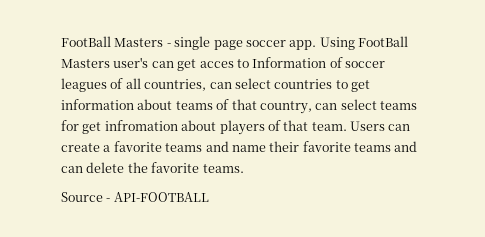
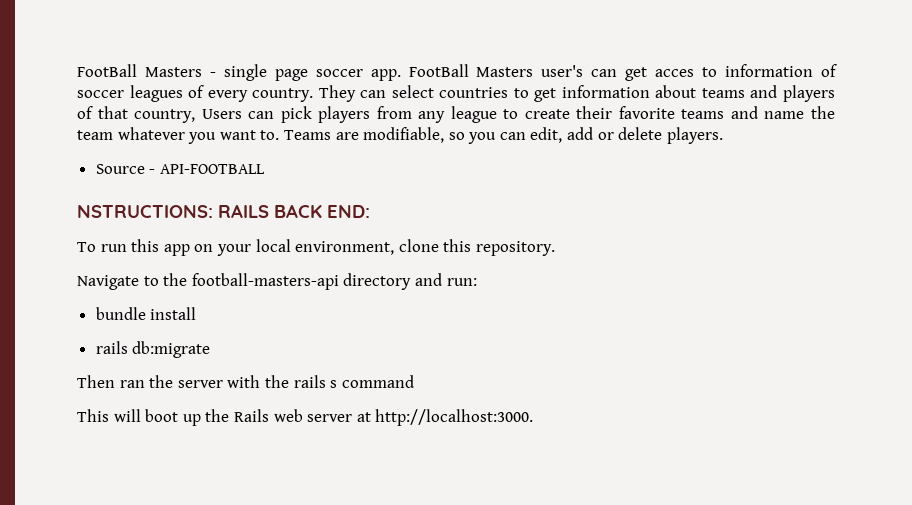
- Using FootBall Masters user's can get acces to Information of soccer leagues of all countries, can select countries to get information about teams of that country, can select teams for get infromation about players of that team. Users can create a favorite teams and name their favorite teams and can delete the favorite teams.
+ FootBall Masters user's can get acces to information of soccer leagues of every country. They can select countries to get information about teams and players of that country, Users can pick players from any league to create their favorite teams and name the team whatever you want to. Teams are modifiable, so you can edit, add or delete players.
  Source - API-FOOTBALL
+ NSTRUCTIONS: RAILS BACK END:
+ To run this app on your local environment, clone this repository.
+ Navigate to the football-masters-api directory and run:
+ bundle install
+ rails db:migrate
+ Then ran the server with the rails s command
+ This will boot up the Rails web server at http://localhost:3000.

